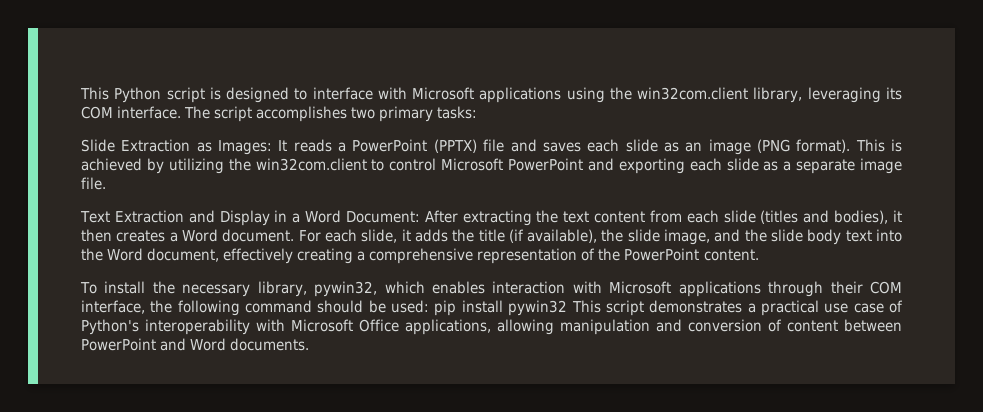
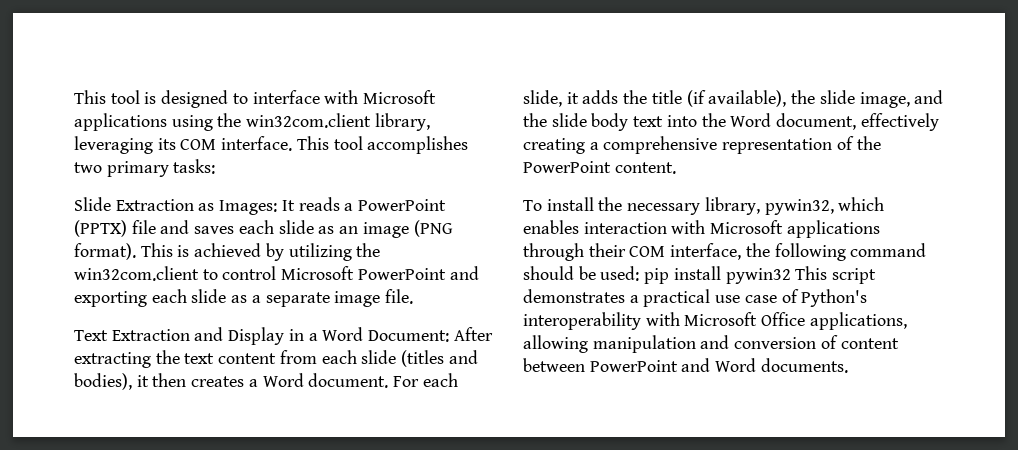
- This Python script is designed to interface with Microsoft applications using the win32com.client library, leveraging its COM interface.
+ This tool is designed to interface with Microsoft applications using the win32com.client library, leveraging its COM interface.
- The script accomplishes two primary tasks:
+ This tool accomplishes two primary tasks:

